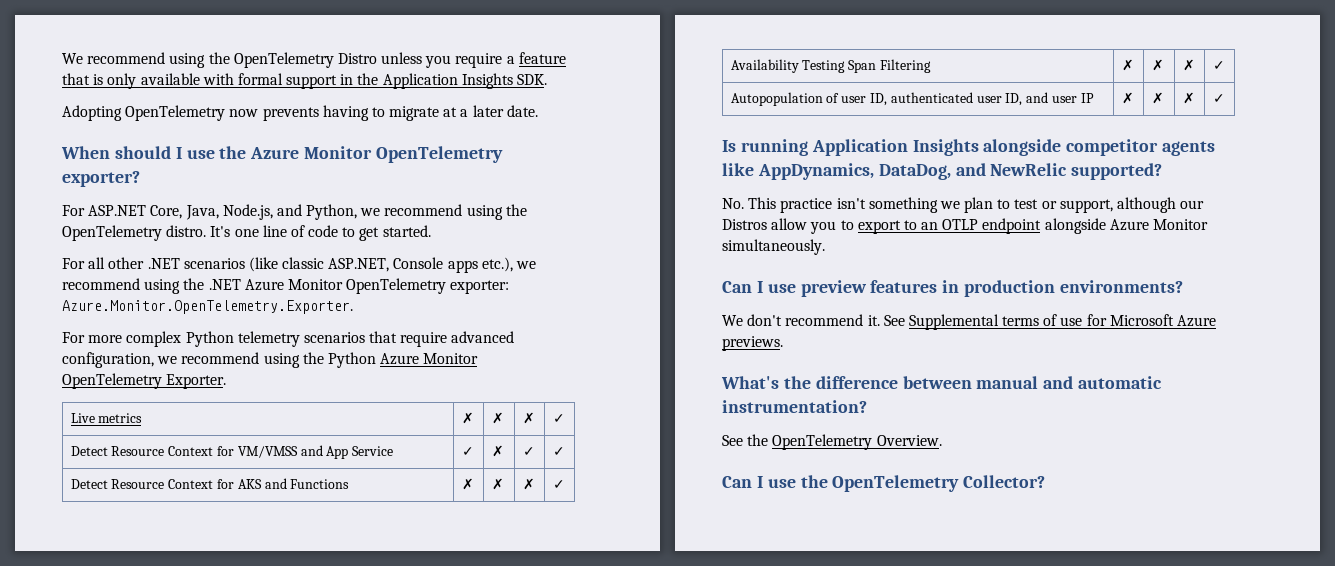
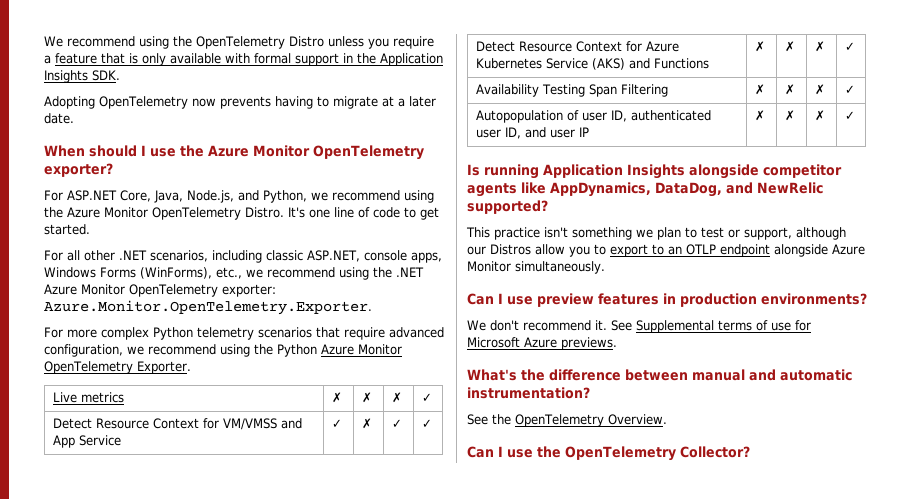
- For ASP.NET Core, Java, Node.js, and Python, we recommend using the OpenTelemetry distro.
+ For ASP.NET Core, Java, Node.js, and Python, we recommend using the Azure Monitor OpenTelemetry Distro.
- For all other .NET scenarios (like classic ASP.NET, Console apps etc.), we recommend using the .NET Azure Monitor OpenTelemetry exporter: Azure.Monitor.OpenTelemetry.Exporter.
+ For all other .NET scenarios, including classic ASP.NET, console apps, Windows Forms (WinForms), etc., we recommend using the .NET Azure Monitor OpenTelemetry exporter: Azure.Monitor.OpenTelemetry.Exporter.
- Detect Resource Context for AKS and Functions | ✗ | ✗ | ✗ | ✓
+ Detect Resource Context for Azure Kubernetes Service (AKS) and Functions | ✗ | ✗ | ✗ | ✓
- No. This practice isn't something we plan to test or support, although our Distros allow you to export to an OTLP endpoint alongside Azure Monitor simultaneously.
+ This practice isn't something we plan to test or support, although our Distros allow you to export to an OTLP endpoint alongside Azure Monitor simultaneously.

